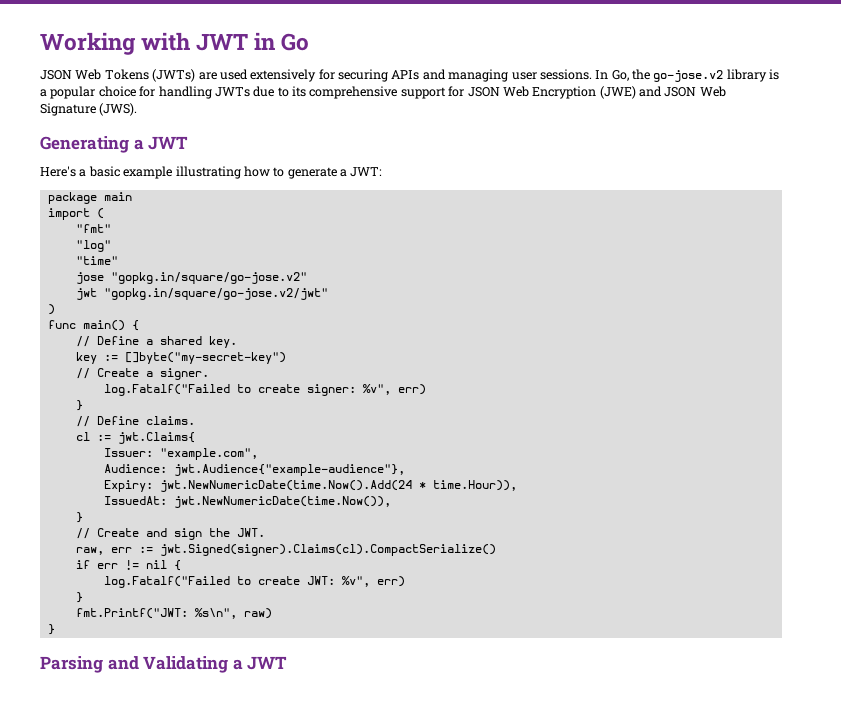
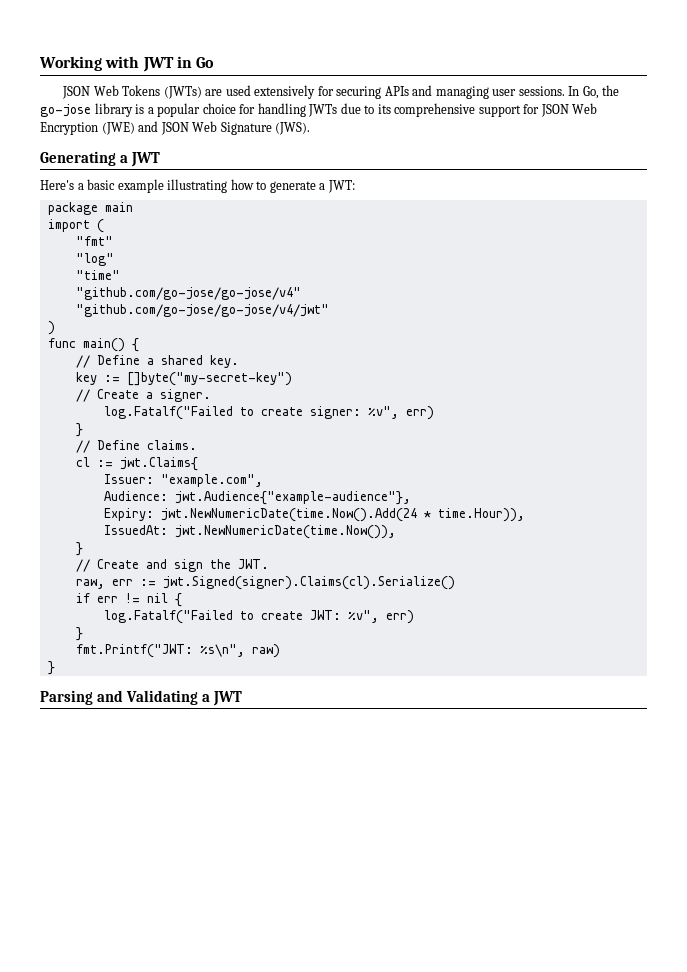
- In Go, the go-jose.v2 library is a popular choice for handling JWTs due to its comprehensive support for JSON Web Encryption (JWE) and JSON Web Signature (JWS).
+ In Go, the go-jose library is a popular choice for handling JWTs due to its comprehensive support for JSON Web Encryption (JWE) and JSON Web Signature (JWS).
- jose "gopkg.in/square/go-jose.v2"
- jwt "gopkg.in/square/go-jose.v2/jwt"
+ "github.com/go-jose/go-jose/v4"
+ "github.com/go-jose/go-jose/v4/jwt"
- raw, err := jwt.Signed(signer).Claims(cl).CompactSerialize()
+ raw, err := jwt.Signed(signer).Claims(cl).Serialize()

